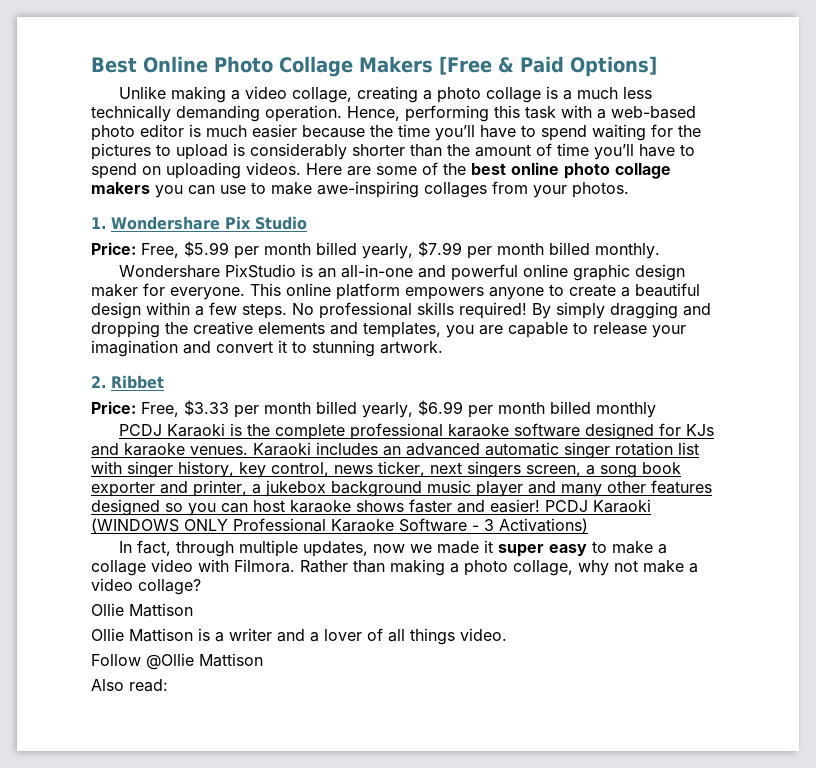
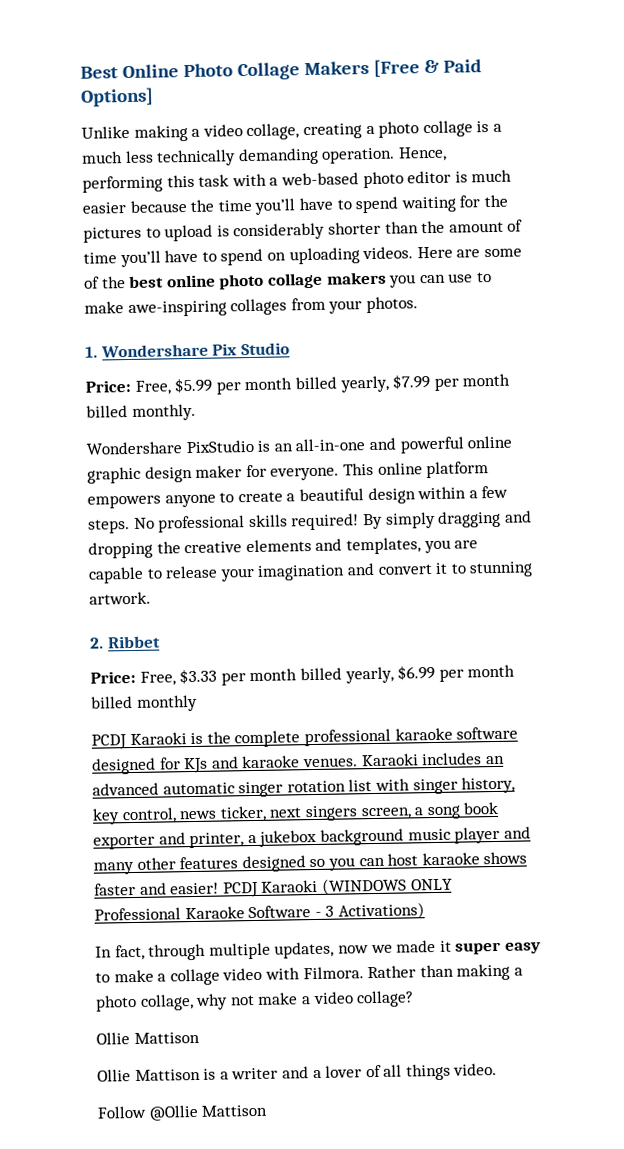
- Also read:

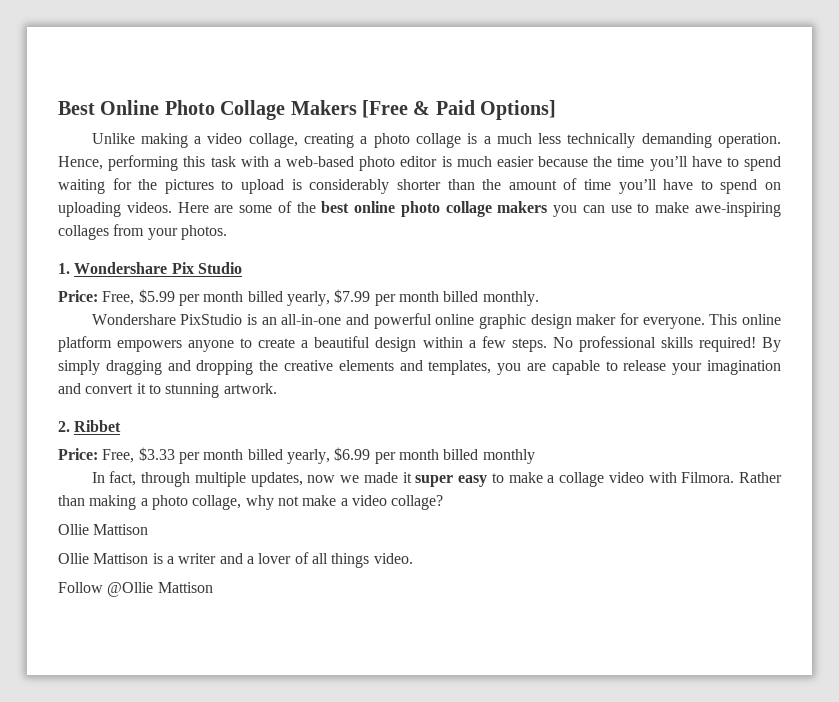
- PCDJ Karaoki is the complete professional karaoke software designed for KJs and karaoke venues. Karaoki includes an advanced automatic singer rotation list with singer history, key control, news ticker, next singers screen, a song book exporter and printer, a jukebox background music player and many other features designed so you can host karaoke shows faster and easier! PCDJ Karaoki (WINDOWS ONLY Professional Karaoke Software - 3 Activations)

